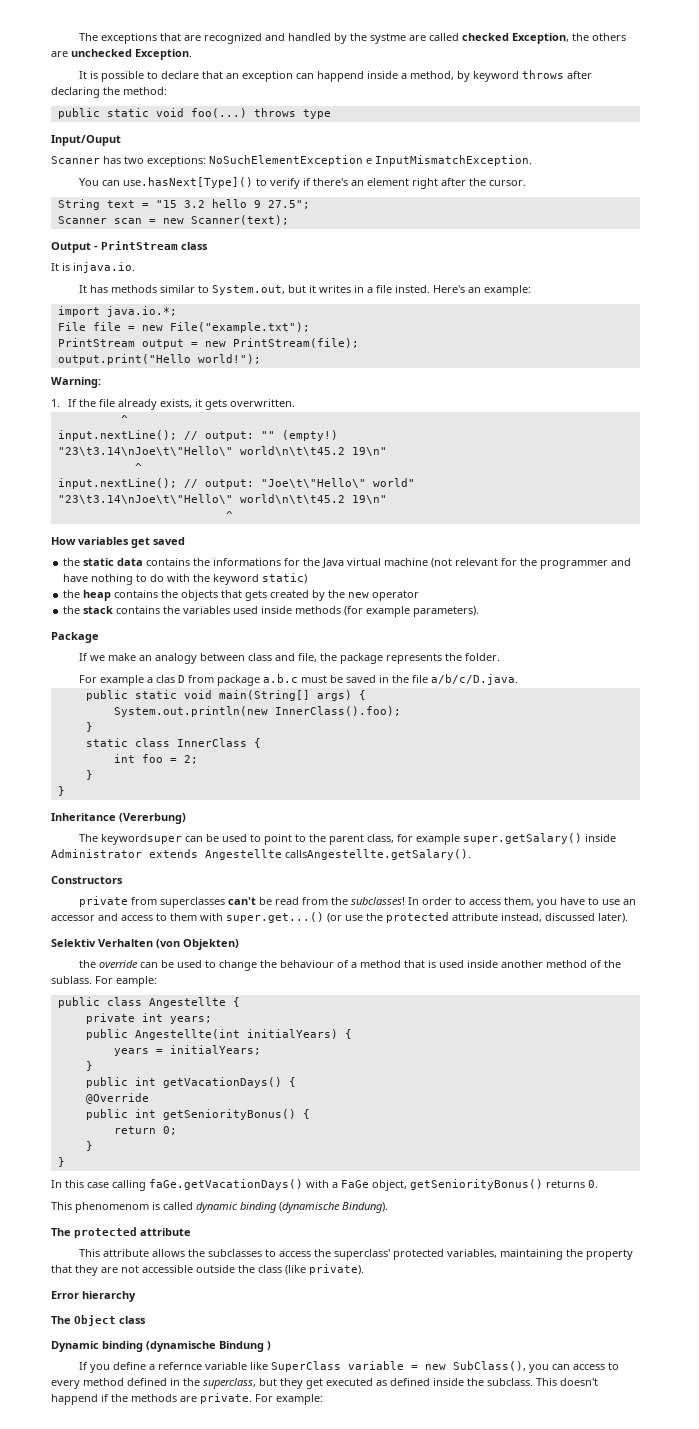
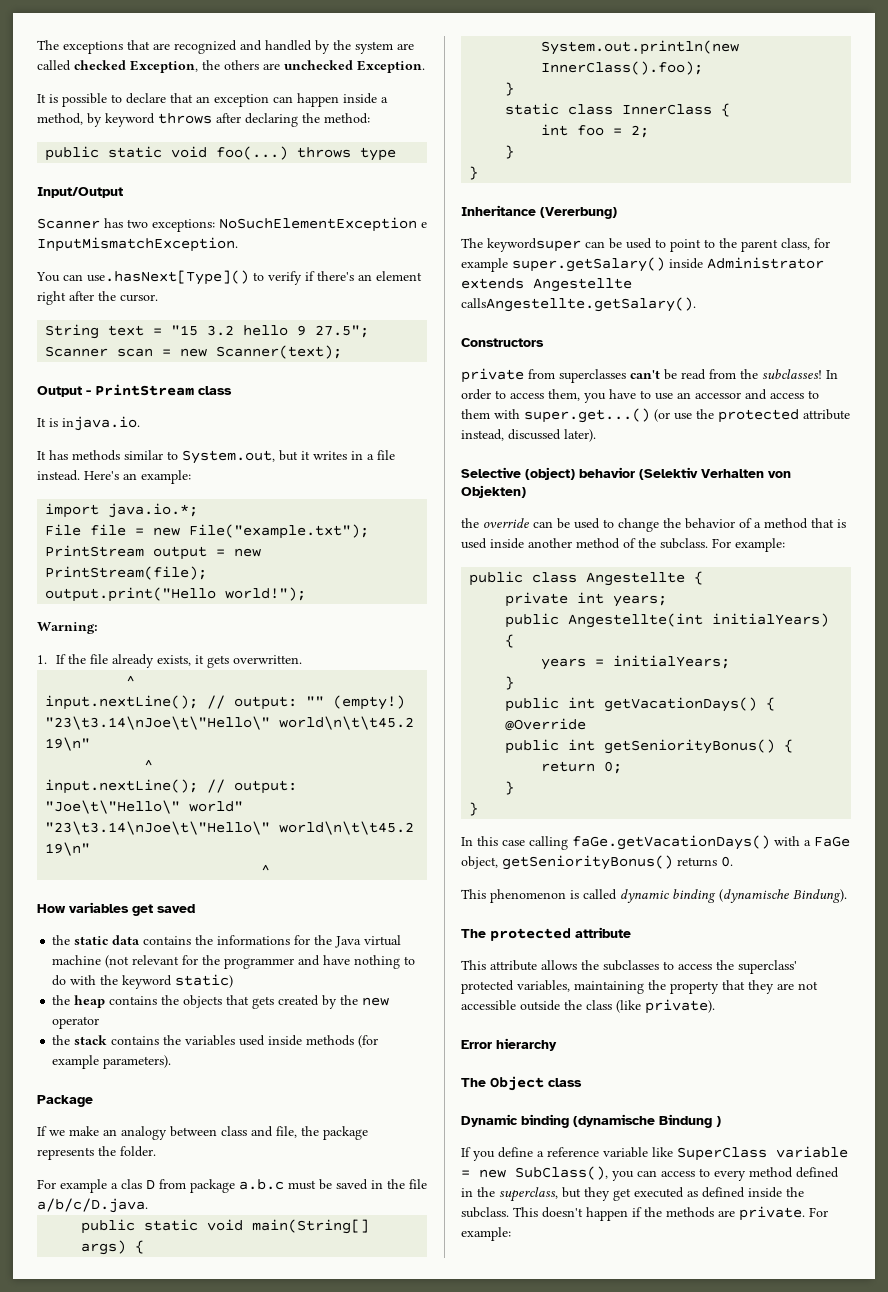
- The exceptions that are recognized and handled by the systme are called checked Exception, the others are unchecked Exception.
+ The exceptions that are recognized and handled by the system are called checked Exception, the others are unchecked Exception.
- It is possible to declare that an exception can happend inside a method, by keyword throws after declaring the method:
+ It is possible to declare that an exception can happen inside a method, by keyword throws after declaring the method:
- Input/Ouput
+ Input/Output
- It has methods similar to System.out, but it writes in a file insted.
+ It has methods similar to System.out, but it writes in a file instead.
- Selektiv Verhalten (von Objekten)
+ Selective (object) behavior (Selektiv Verhalten von Objekten)
- the override can be used to change the behaviour of a method that is used inside another method of the sublass. For eample:
+ the override can be used to change the behavior of a method that is used inside another method of the subclass. For example:
- This phenomenom is called dynamic binding (dynamische Bindung).
+ This phenomenon is called dynamic binding (dynamische Bindung).
- If you define a refernce variable like SuperClass variable = new SubClass(), you can access to every method defined in the superclass, but they get executed as defined inside the subclass.
+ If you define a reference variable like SuperClass variable = new SubClass(), you can access to every method defined in the superclass, but they get executed as defined inside the subclass.
- This doesn't happend if the methods are private.
+ This doesn't happen if the methods are private.

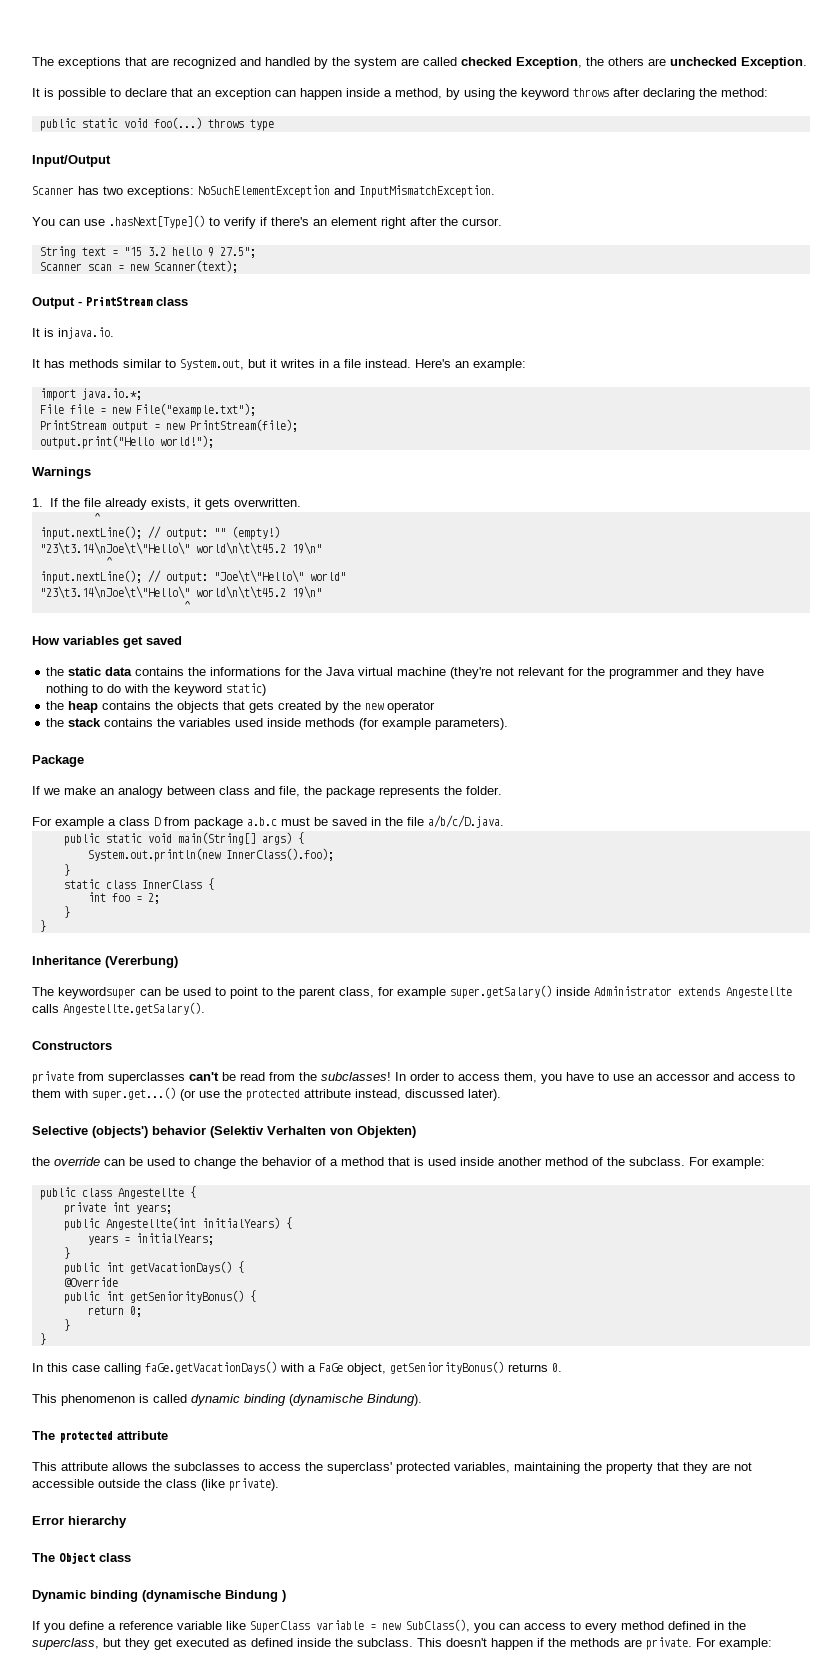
- It is possible to declare that an exception can happen inside a method, by keyword throws after declaring the method:
+ It is possible to declare that an exception can happen inside a method, by using the keyword throws after declaring the method:
- Scanner has two exceptions: NoSuchElementException e InputMismatchException.
+ Scanner has two exceptions: NoSuchElementException and InputMismatchException.
- You can use.hasNext[Type]() to verify if there's an element right after the cursor.
+ You can use .hasNext[Type]() to verify if there's an element right after the cursor.
- Warning:
+ Warnings
- the static data contains the informations for the Java virtual machine (not relevant for the programmer and have nothing to do with the keyword static)
+ the static data contains the informations for the Java virtual machine (they're not relevant for the programmer and they have nothing to do with the keyword static)
- For example a clas D from package a.b.c must be saved in the file a/b/c/D.java.
+ For example a class D from package a.b.c must be saved in the file a/b/c/D.java.
- The keywordsuper can be used to point to the parent class, for example super.getSalary() inside Administrator extends Angestellte callsAngestellte.getSalary().
+ The keywordsuper can be used to point to the parent class, for example super.getSalary() inside Administrator extends Angestellte calls Angestellte.getSalary().
- Selective (object) behavior (Selektiv Verhalten von Objekten)
+ Selective (objects') behavior (Selektiv Verhalten von Objekten)

